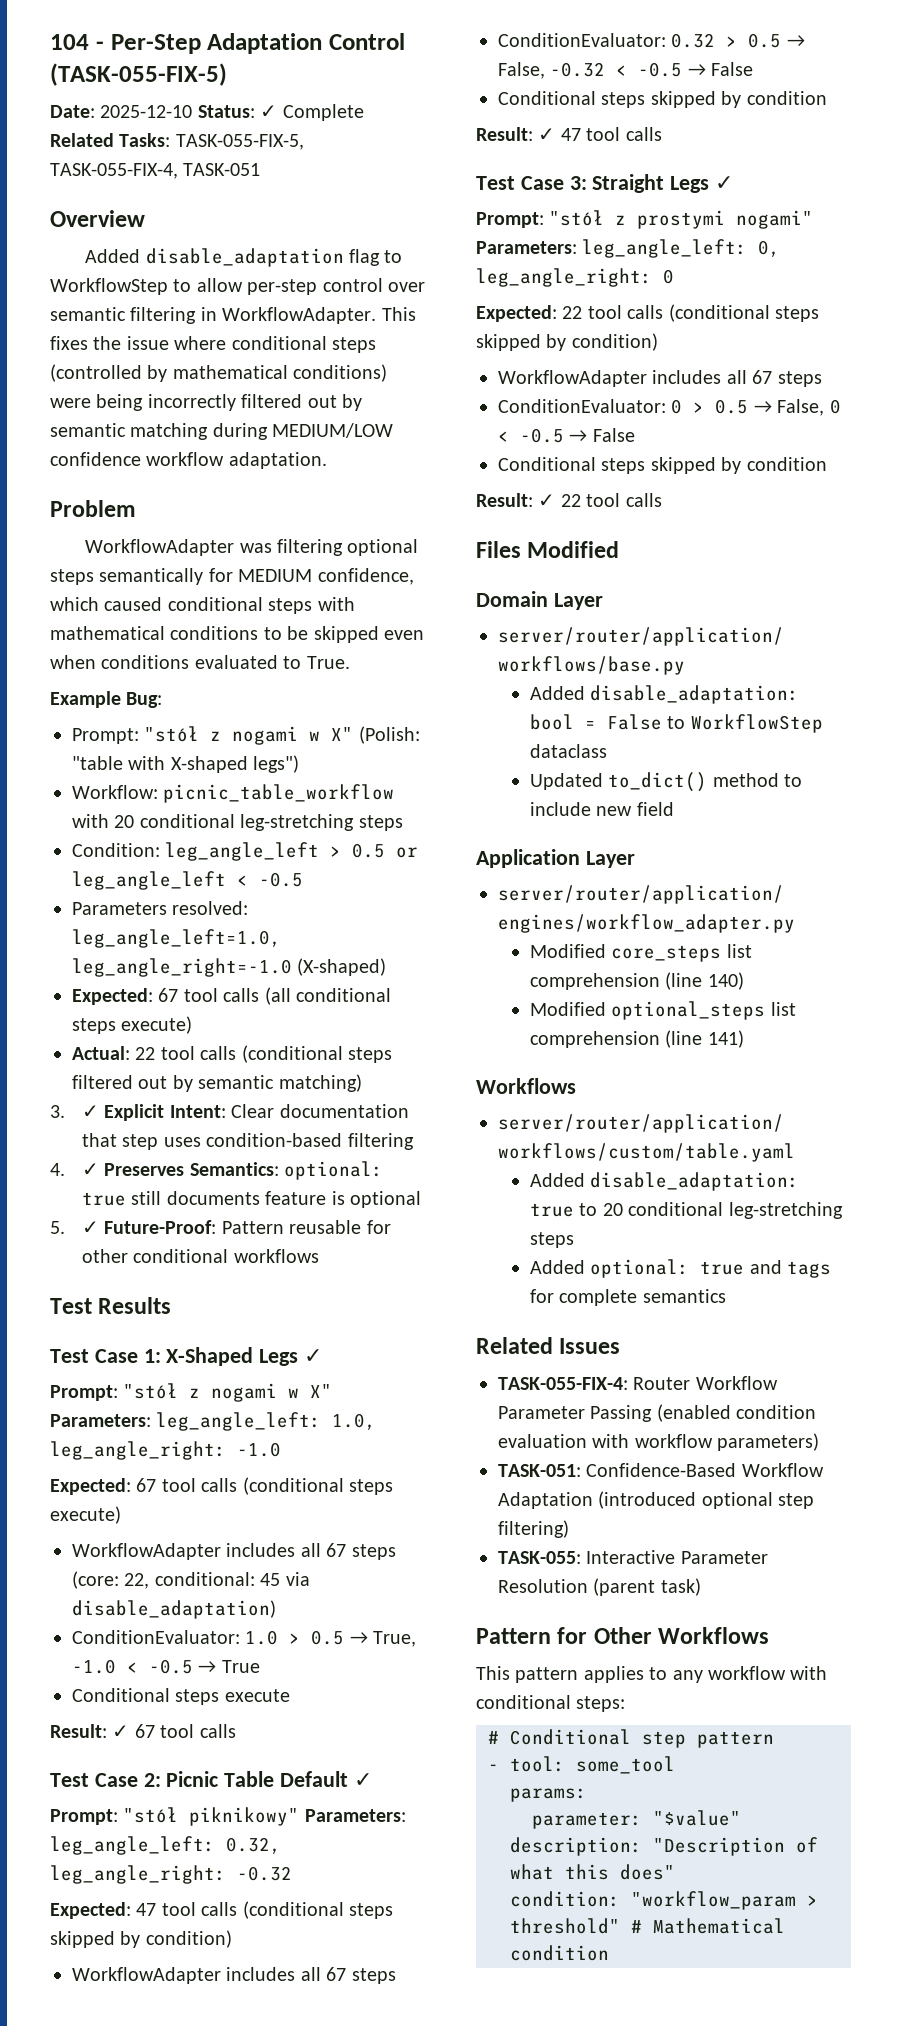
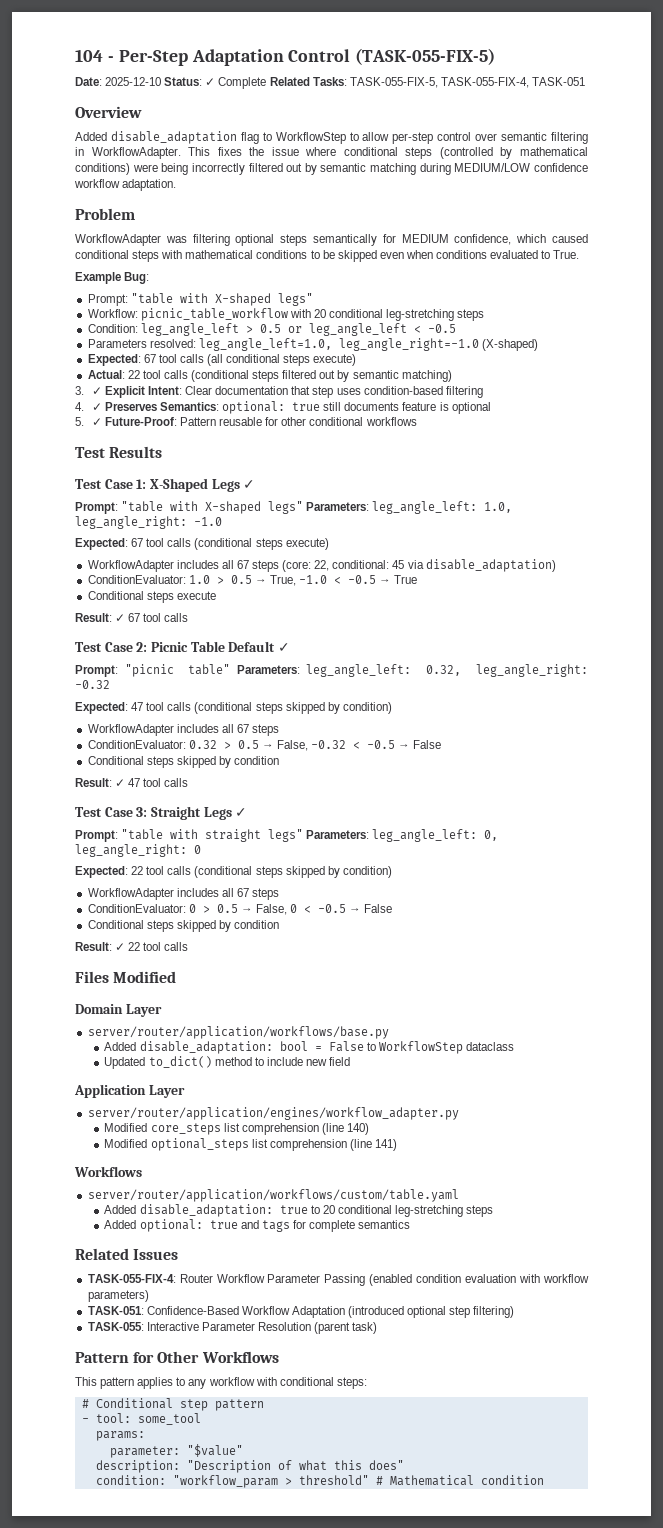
  Example Bug:
- Prompt: "stół z nogami w X" (Polish: "table with X-shaped legs")
+ Prompt: "table with X-shaped legs"
- Prompt: "stół z nogami w X" Parameters: leg_angle_left: 1.0, leg_angle_right: -1.0
+ Prompt: "table with X-shaped legs" Parameters: leg_angle_left: 1.0, leg_angle_right: -1.0
- Prompt: "stół piknikowy" Parameters: leg_angle_left: 0.32, leg_angle_right: -0.32
+ Prompt: "picnic table" Parameters: leg_angle_left: 0.32, leg_angle_right: -0.32
- Prompt: "stół z prostymi nogami" Parameters: leg_angle_left: 0, leg_angle_right: 0
+ Prompt: "table with straight legs" Parameters: leg_angle_left: 0, leg_angle_right: 0

